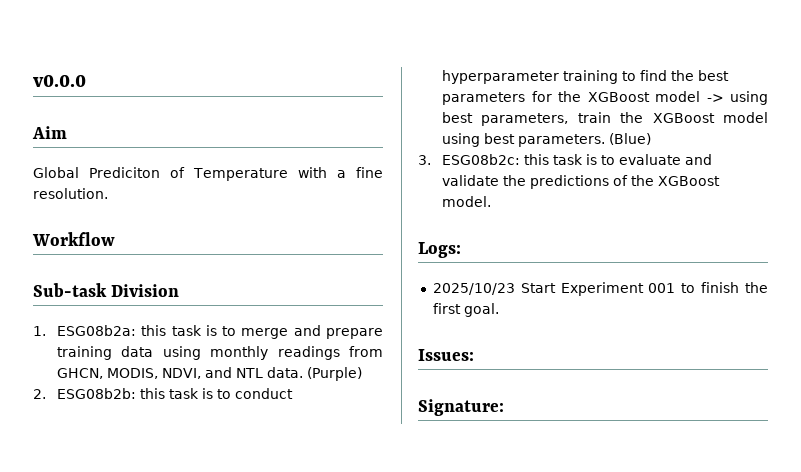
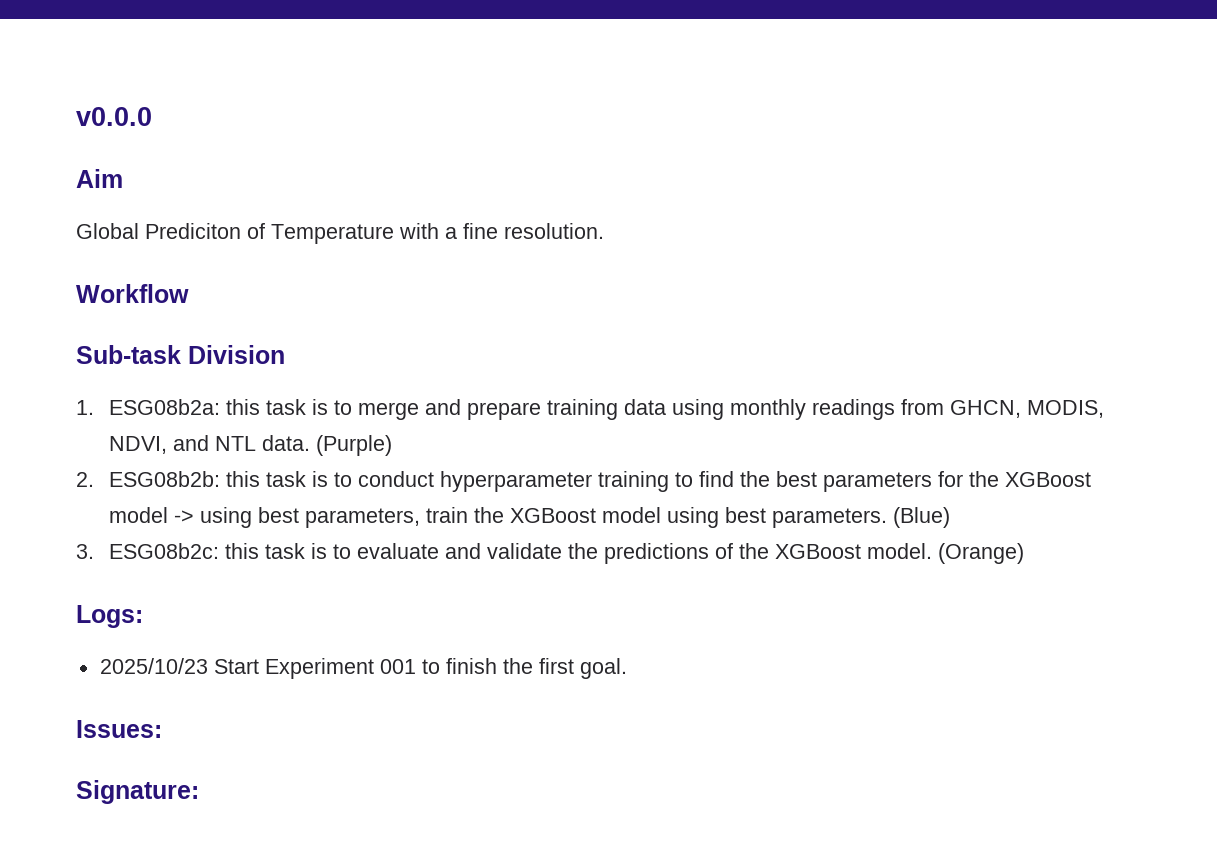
+ (Orange)

